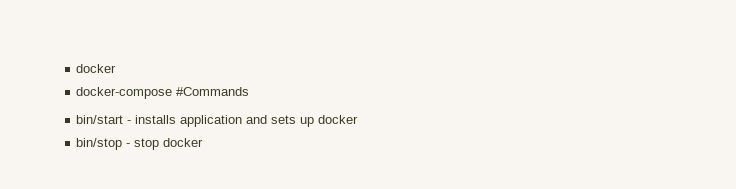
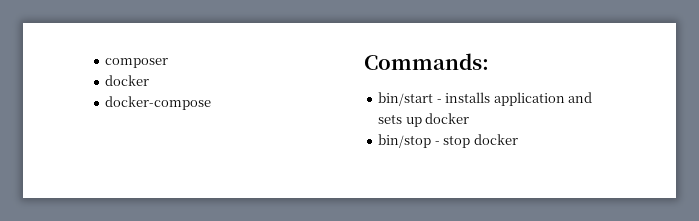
+ composer
- docker-compose #Commands
+ docker-compose
+ Commands:

